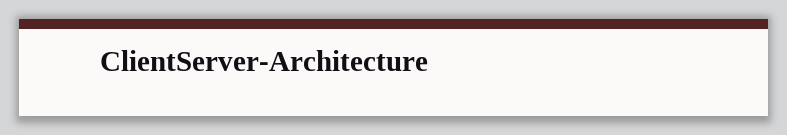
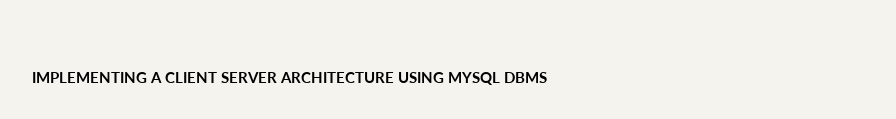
- ClientServer-Architecture
+ IMPLEMENTING A CLIENT SERVER ARCHITECTURE USING MYSQL DBMS

